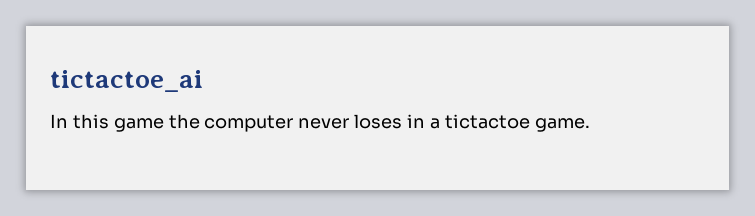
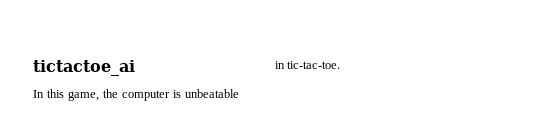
- In this game the computer never loses in a tictactoe game.
+ In this game, the computer is unbeatable in tic-tac-toe.

